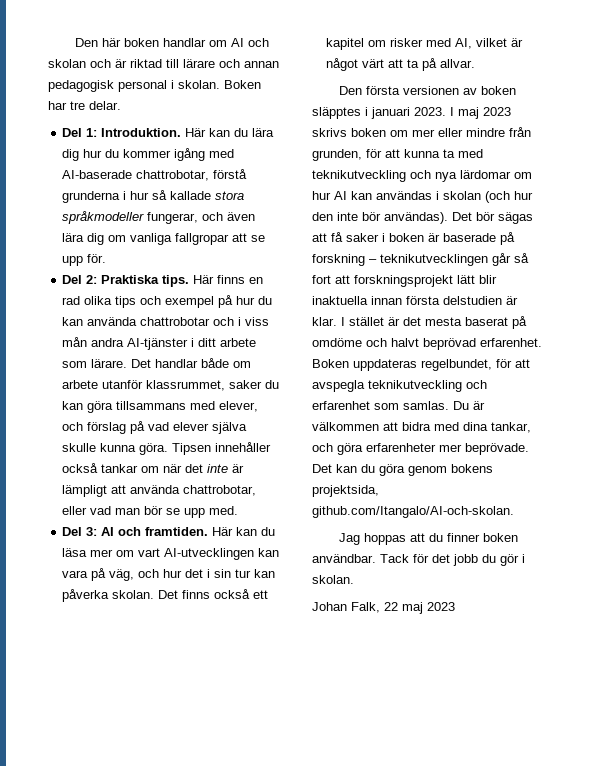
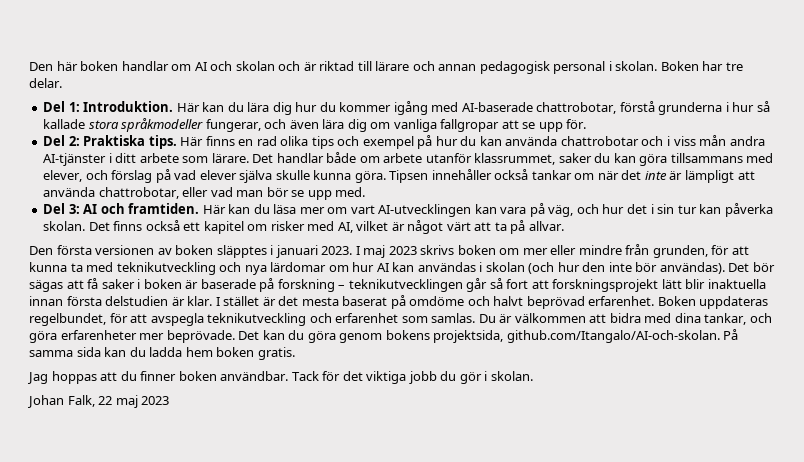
- Det kan du göra genom bokens projektsida, github.com/Itangalo/AI-och-skolan.
+ Det kan du göra genom bokens projektsida, github.com/Itangalo/AI-och-skolan. På samma sida kan du ladda hem boken gratis.
- Tack för det jobb du gör i skolan.
+ Tack för det viktiga jobb du gör i skolan.

